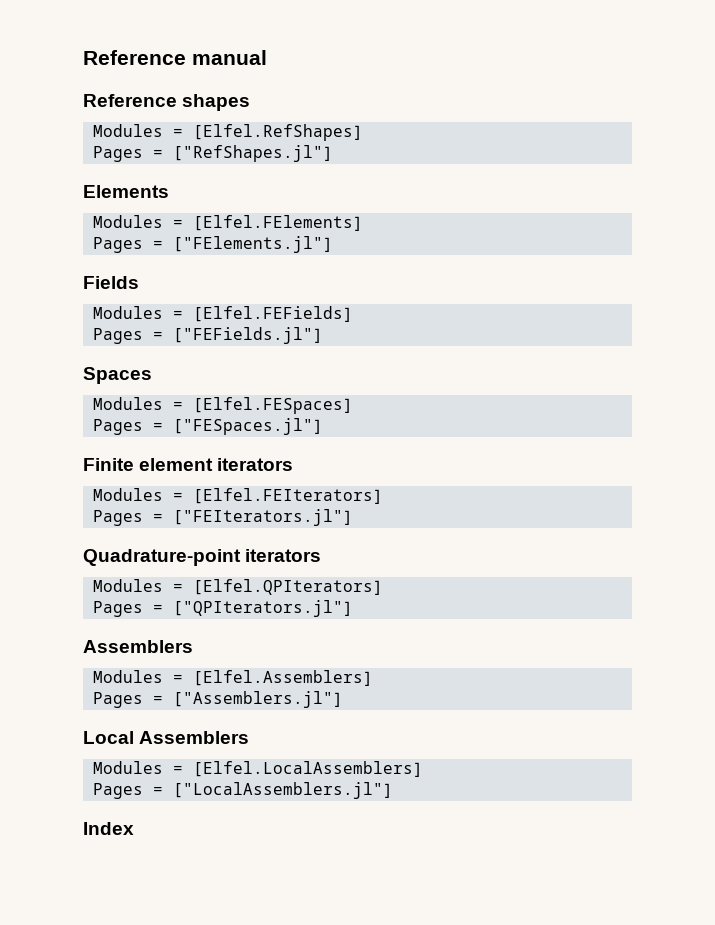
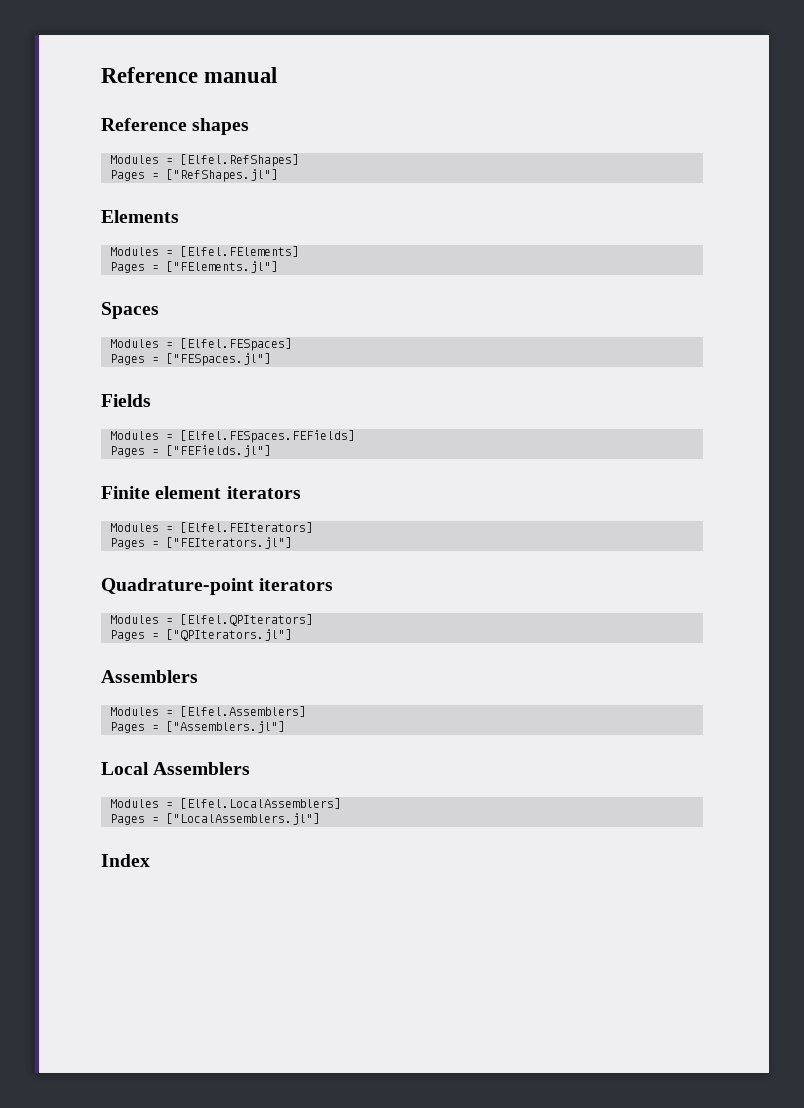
- Fields
- Modules = [Elfel.FEFields]
- Pages = ["FEFields.jl"]
+ Fields
+ Modules = [Elfel.FESpaces.FEFields]
+ Pages = ["FEFields.jl"]

